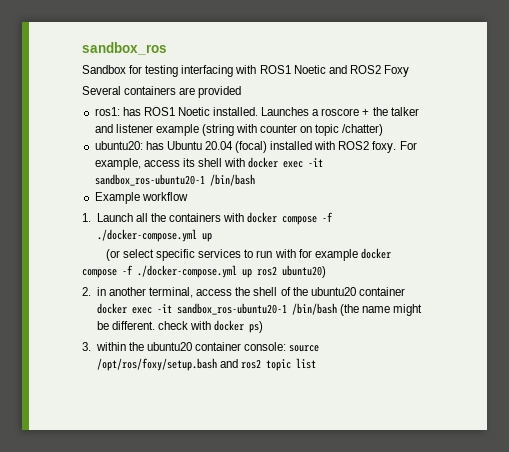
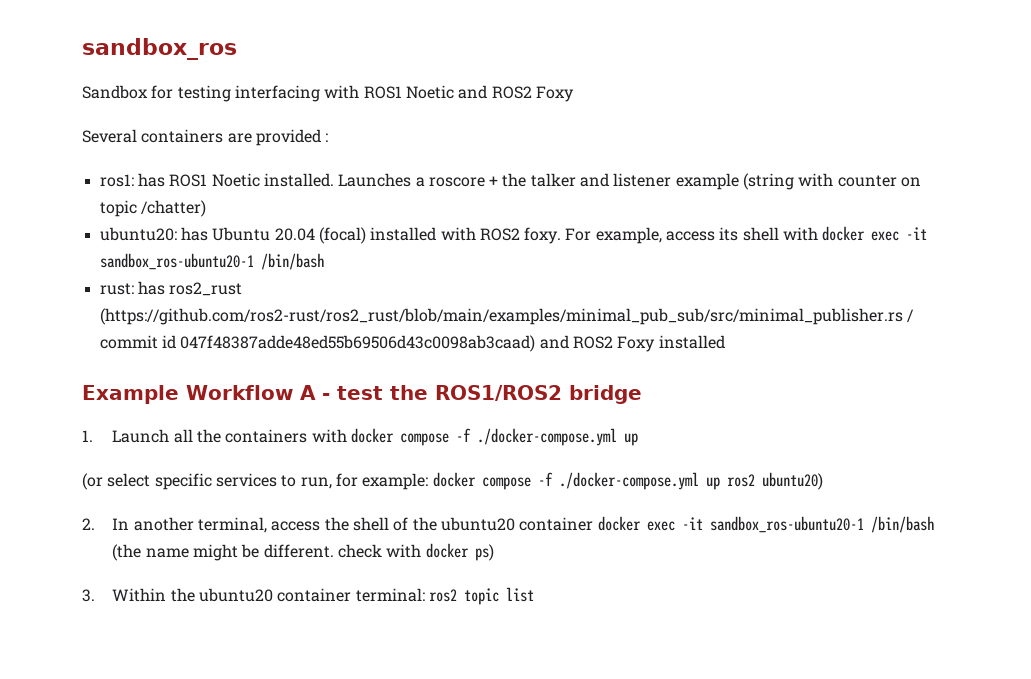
- Several containers are provided
+ Several containers are provided :
- Example workflow
+ rust: has ros2_rust (https://github.com/ros2-rust/ros2_rust/blob/main/examples/minimal_pub_sub/src/minimal_publisher.rs / commit id 047f48387adde48ed55b69506d43c0098ab3caad) and ROS2 Foxy installed
+ Example Workflow A - test the ROS1/ROS2 bridge
- (or select specific services to run with for example docker compose -f ./docker-compose.yml up ros2 ubuntu20)
+ (or select specific services to run, for example: docker compose -f ./docker-compose.yml up ros2 ubuntu20)
- 2. in another terminal, access the shell of the ubuntu20 container docker exec -it sandbox_ros-ubuntu20-1 /bin/bash (the name might be different. check with docker ps)
+ 2. In another terminal, access the shell of the ubuntu20 container docker exec -it sandbox_ros-ubuntu20-1 /bin/bash (the name might be different. check with docker ps)
- 3. within the ubuntu20 container console: source /opt/ros/foxy/setup.bash and ros2 topic list
+ 3. Within the ubuntu20 container terminal: ros2 topic list

